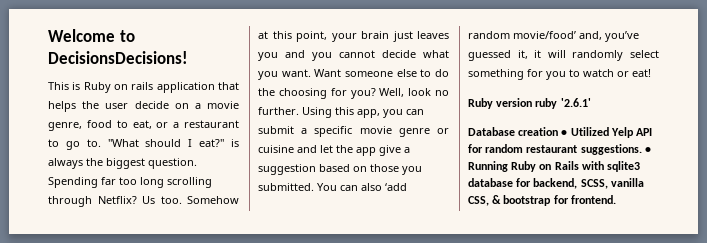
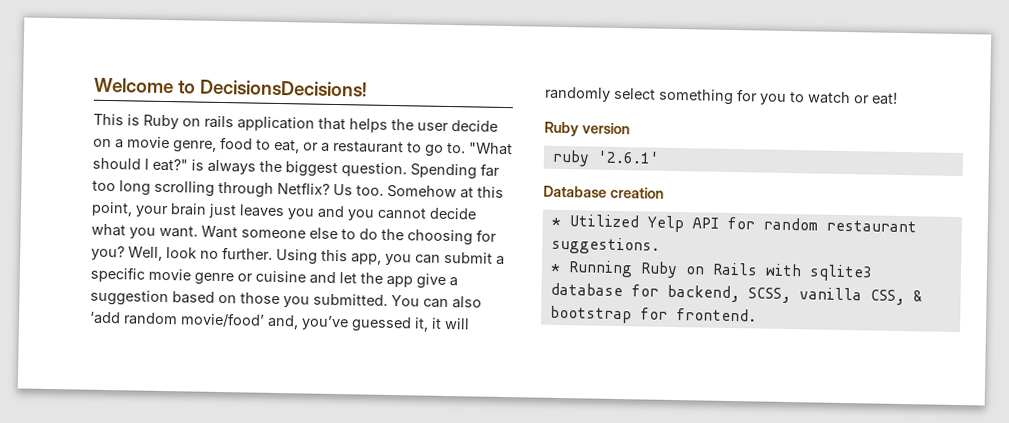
- Ruby version ruby '2.6.1'
+ Ruby version
+ ruby '2.6.1'
- Database creation • Utilized Yelp API for random restaurant suggestions. • Running Ruby on Rails with sqlite3 database for backend, SCSS, vanilla CSS, & bootstrap for frontend.
+ Database creation
+ * Utilized Yelp API for random restaurant suggestions.
+ * Running Ruby on Rails with sqlite3 database for backend, SCSS, vanilla CSS, & bootstrap for frontend.

